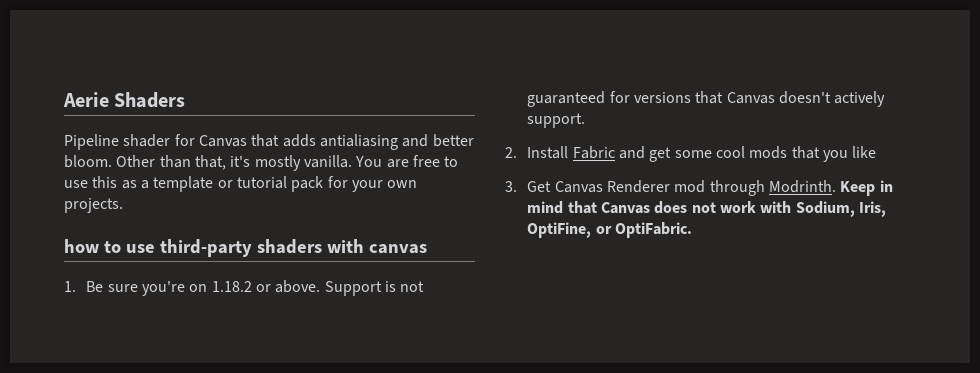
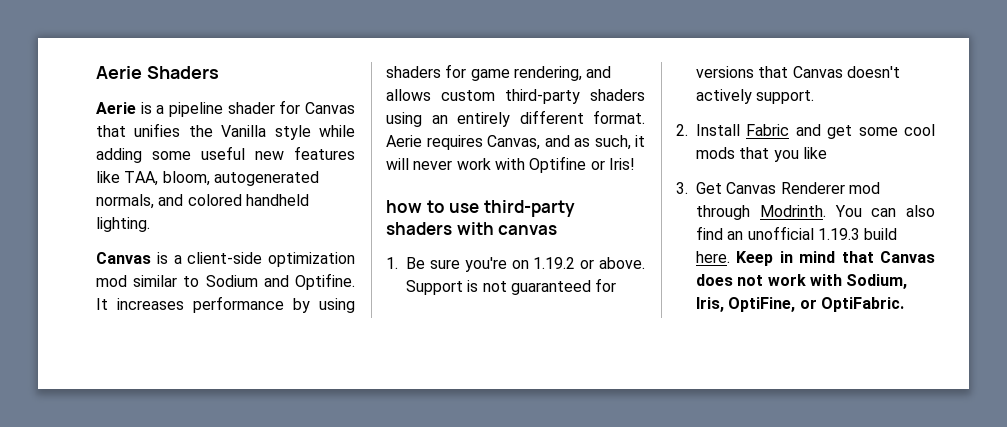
- Pipeline shader for Canvas that adds antialiasing and better bloom. Other than that, it's mostly vanilla. You are free to use this as a template or tutorial pack for your own projects.
+ Aerie is a pipeline shader for Canvas that unifies the Vanilla style while adding some useful new features like TAA, bloom, autogenerated normals, and colored handheld lighting.
+ Canvas is a client-side optimization mod similar to Sodium and Optifine. It increases performance by using shaders for game rendering, and allows custom third-party shaders using an entirely different format. Aerie requires Canvas, and as such, it will never work with Optifine or Iris!
- 1. Be sure you're on 1.18.2 or above.
+ 1. Be sure you're on 1.19.2 or above.
+ You can also find an unofficial 1.19.3 build here.

